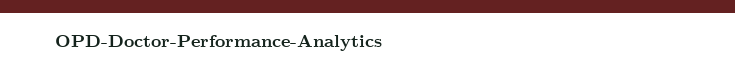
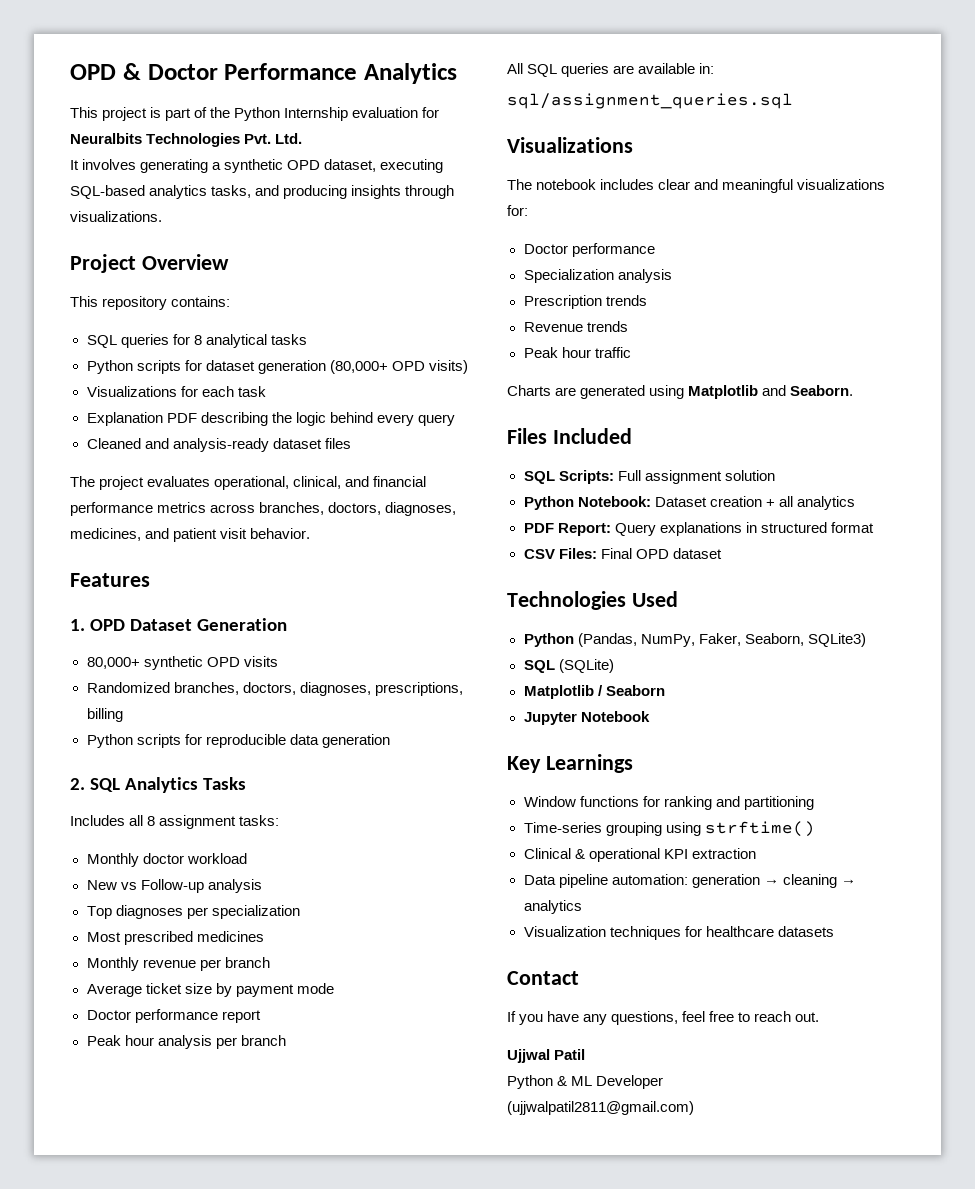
- OPD-Doctor-Performance-Analytics
+ OPD & Doctor Performance Analytics
+ This project is part of the Python Internship evaluation for Neuralbits Technologies Pvt. Ltd.
+ It involves generating a synthetic OPD dataset, executing SQL-based analytics tasks, and producing insights through visualizations.
+ Project Overview
+ This repository contains:
+ SQL queries for 8 analytical tasks
+ Python scripts for dataset generation (80,000+ OPD visits)
+ Visualizations for each task
+ Explanation PDF describing the logic behind every query
+ Cleaned and analysis-ready dataset files
+ The project evaluates operational, clinical, and financial performance metrics across branches, doctors, diagnoses, medicines, and patient visit behavior.
+ Features
+ 1. OPD Dataset Generation
+ 80,000+ synthetic OPD visits
+ Randomized branches, doctors, diagnoses, prescriptions, billing
+ Python scripts for reproducible data generation
+ 2. SQL Analytics Tasks
+ Includes all 8 assignment tasks:
+ Monthly doctor workload
+ New vs Follow-up analysis
+ Top diagnoses per specialization
+ Most prescribed medicines
+ Monthly revenue per branch
+ Average ticket size by payment mode
+ Doctor performance report
+ Peak hour analysis per branch
+ All SQL queries are available in:
+ sql/assignment_queries.sql
+ Visualizations
+ The notebook includes clear and meaningful visualizations for:
+ Doctor performance
+ Specialization analysis
+ Prescription trends
+ Revenue trends
+ Peak hour traffic
+ Charts are generated using Matplotlib and Seaborn.
+ Files Included
+ SQL Scripts: Full assignment solution
+ Python Notebook: Dataset creation + all analytics
+ PDF Report: Query explanations in structured format
+ CSV Files: Final OPD dataset
+ Technologies Used
+ Python (Pandas, NumPy, Faker, Seaborn, SQLite3)
+ SQL (SQLite)
+ Matplotlib / Seaborn
+ Jupyter Notebook
+ Key Learnings
+ Window functions for ranking and partitioning
+ Time-series grouping using strftime()
+ Clinical & operational KPI extraction
+ Data pipeline automation: generation → cleaning → analytics
+ Visualization techniques for healthcare datasets
+ Contact
+ If you have any questions, feel free to reach out.
+ Ujjwal Patil
+ Python & ML Developer
+ (ujjwalpatil2811@gmail.com)

